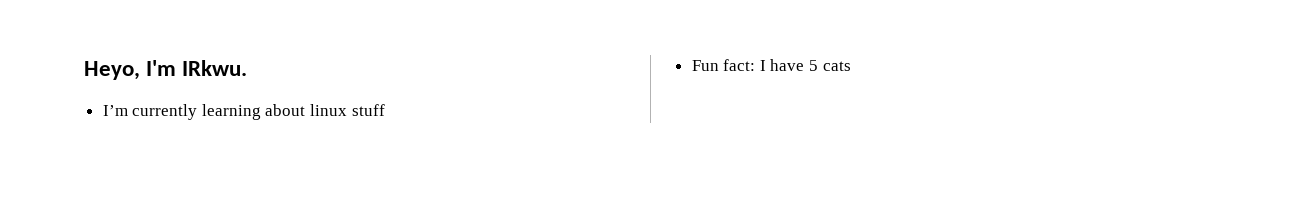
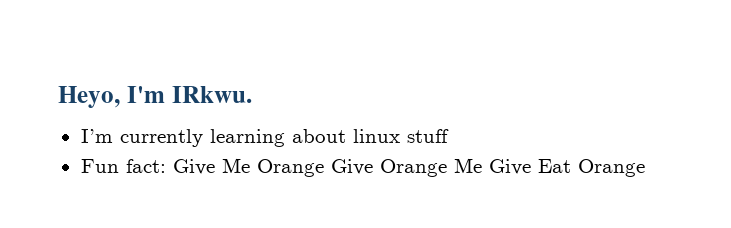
- Fun fact: I have 5 cats
+ Fun fact: Give Me Orange Give Orange Me Give Eat Orange

